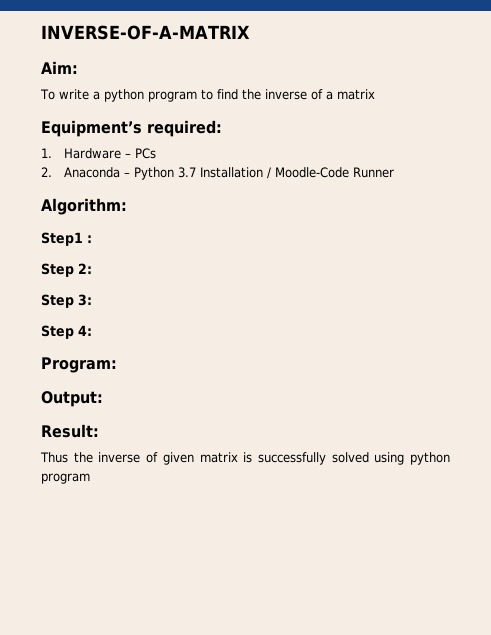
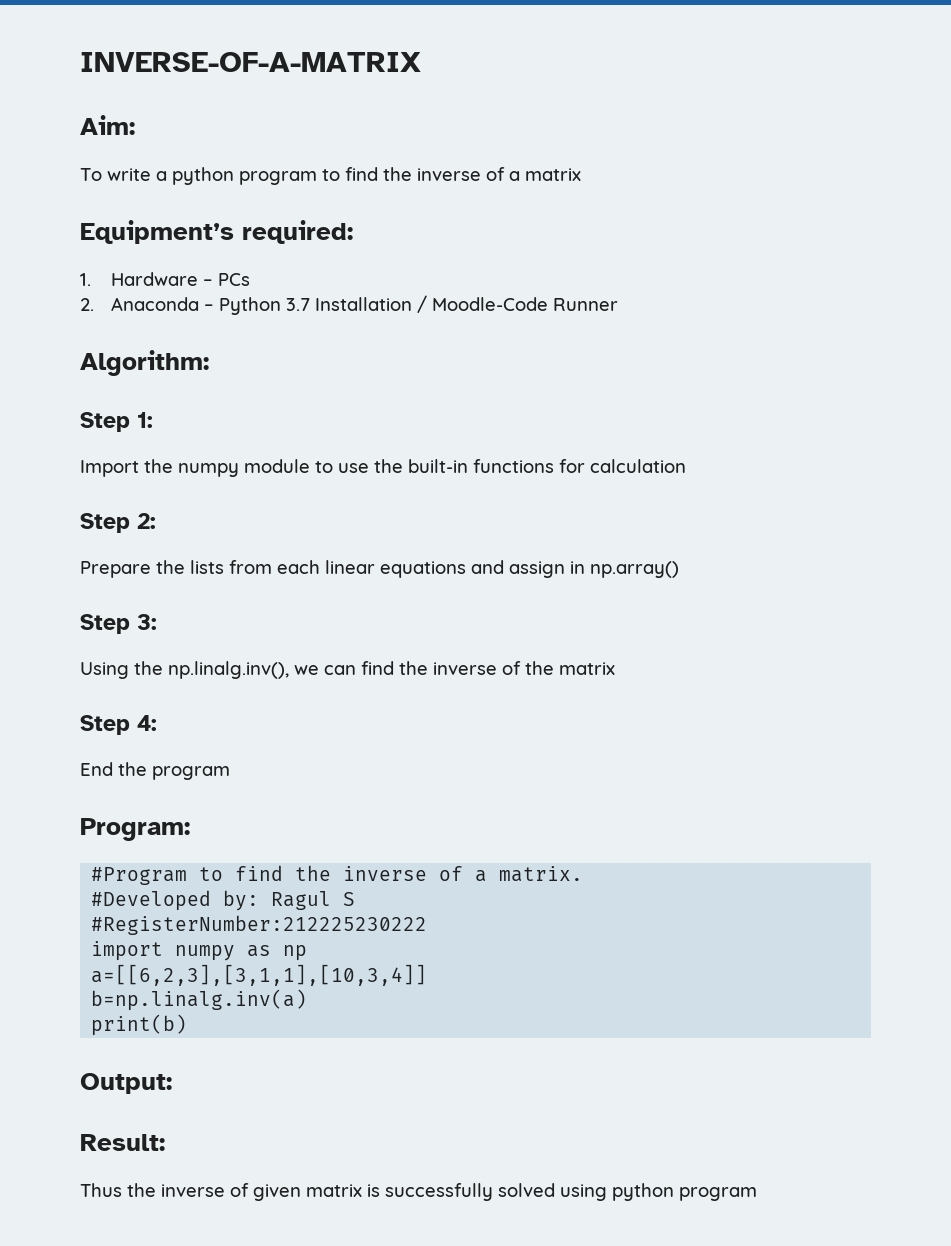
- Step1 :
+ Step 1:
+ Import the numpy module to use the built-in functions for calculation
  Step 2:
+ Prepare the lists from each linear equations and assign in np.array()
  Step 3:
+ Using the np.linalg.inv(), we can find the inverse of the matrix
  Step 4:
+ End the program
  Program:
+ #Program to find the inverse of a matrix.
+ #Developed by: Ragul S
+ #RegisterNumber:212225230222
+ import numpy as np
+ a=[[6,2,3],[3,1,1],[10,3,4]]
+ b=np.linalg.inv(a)
+ print(b)

